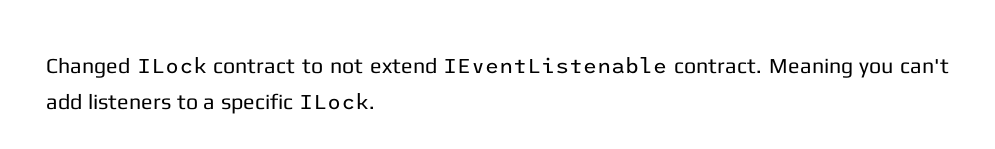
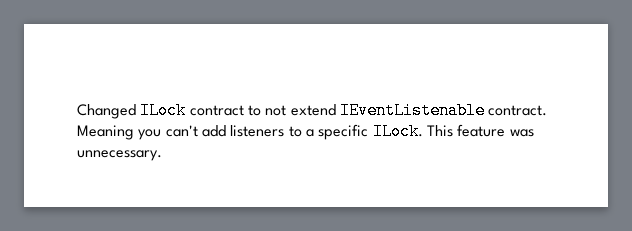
+ This feature was unnecessary.

